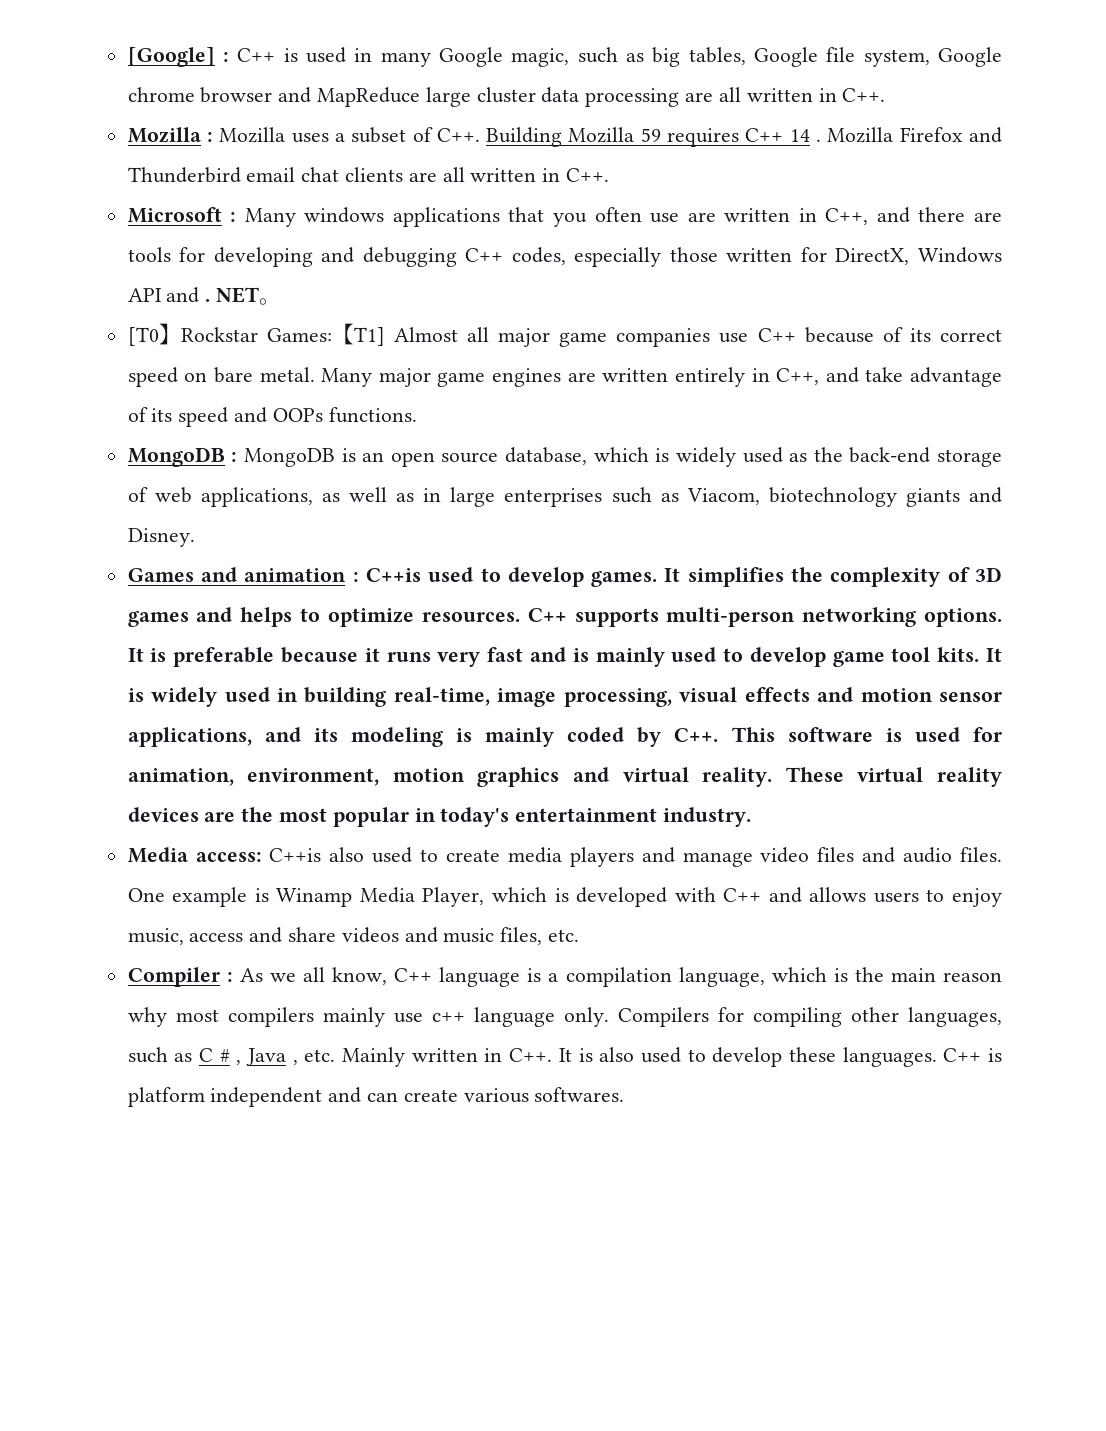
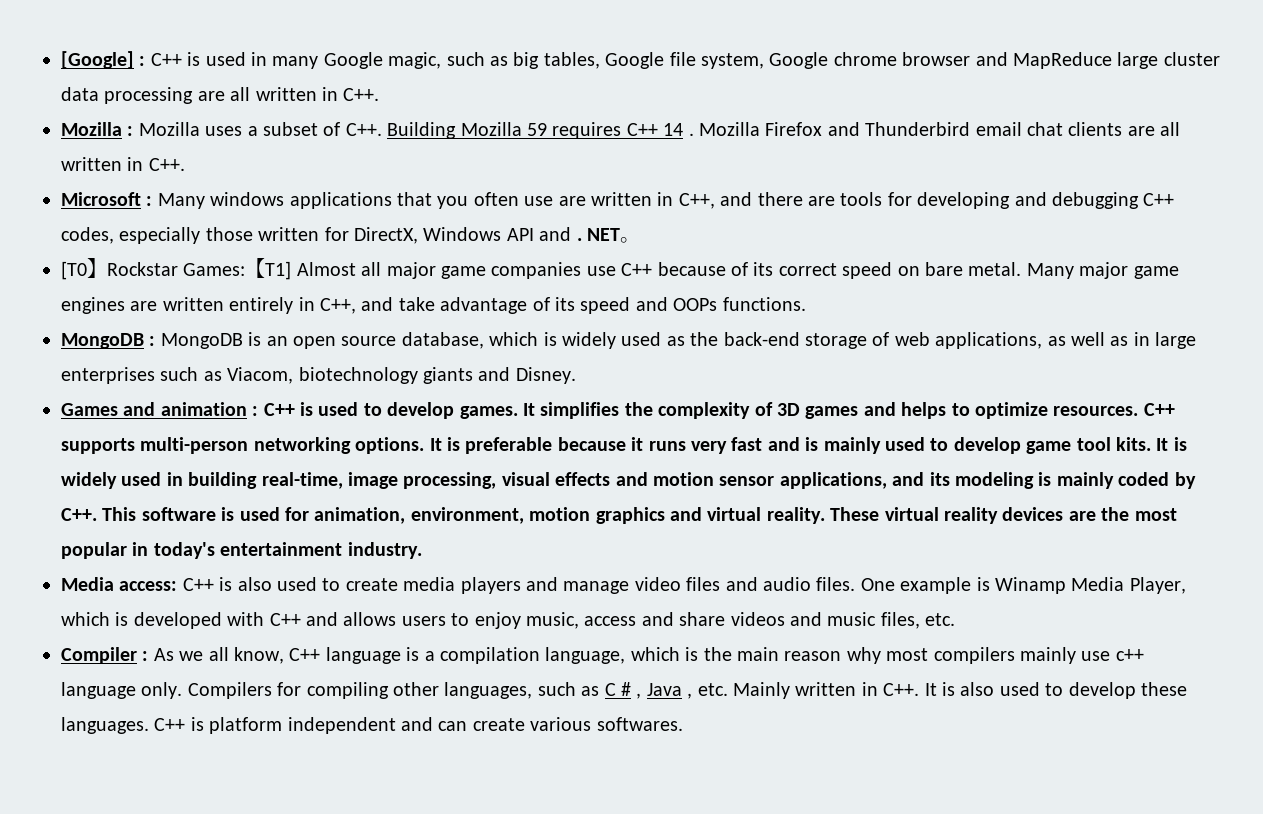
- Games and animation : C++is used to develop games.
+ Games and animation : C++ is used to develop games.
- Media access: C++is also used to create media players and manage video files and audio files.
+ Media access: C++ is also used to create media players and manage video files and audio files.

